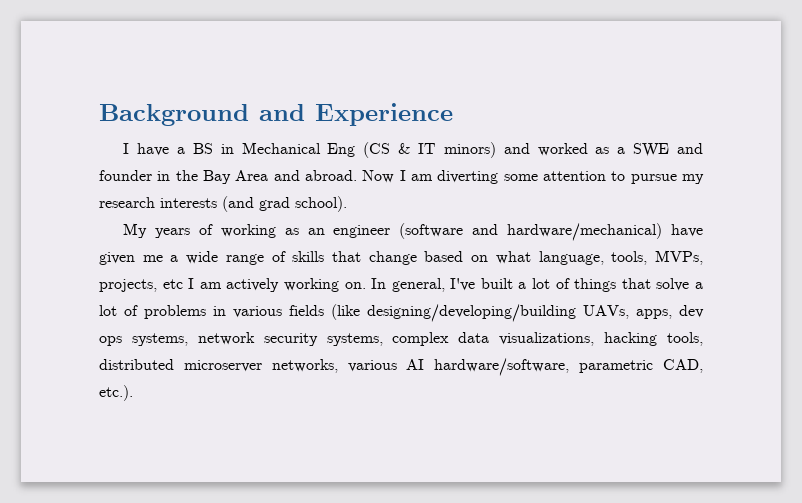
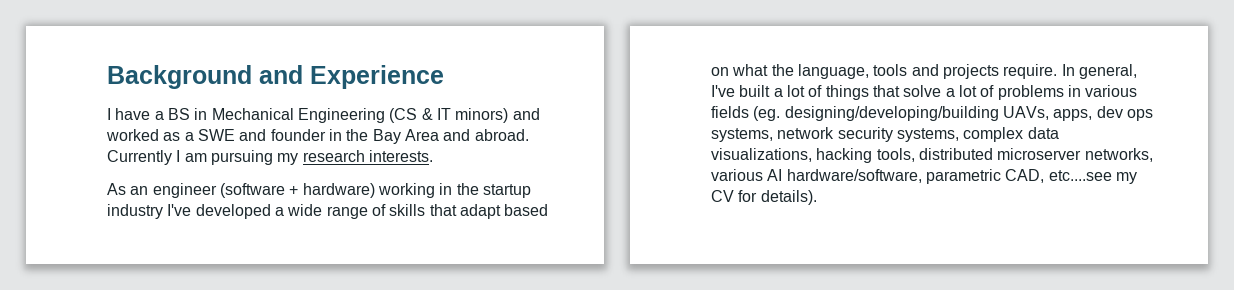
- I have a BS in Mechanical Eng (CS & IT minors) and worked as a SWE and founder in the Bay Area and abroad.
+ I have a BS in Mechanical Engineering (CS & IT minors) and worked as a SWE and founder in the Bay Area and abroad.
- Now I am diverting some attention to pursue my research interests (and grad school).
- My years of working as an engineer (software and hardware/mechanical) have given me a wide range of skills that change based on what language, tools, MVPs, projects, etc I am actively working on.
+ Currently I am pursuing my research interests.
+ As an engineer (software + hardware) working in the startup industry I've developed a wide range of skills that adapt based on what the language, tools and projects require.
- In general, I've built a lot of things that solve a lot of problems in various fields (like designing/developing/building UAVs, apps, dev ops systems, network security systems, complex data visualizations, hacking tools, distributed microserver networks, various AI hardware/software, parametric CAD, etc.).
+ In general, I've built a lot of things that solve a lot of problems in various fields (eg. designing/developing/building UAVs, apps, dev ops systems, network security systems, complex data visualizations, hacking tools, distributed microserver networks, various AI hardware/software, parametric CAD, etc....see my CV for details).

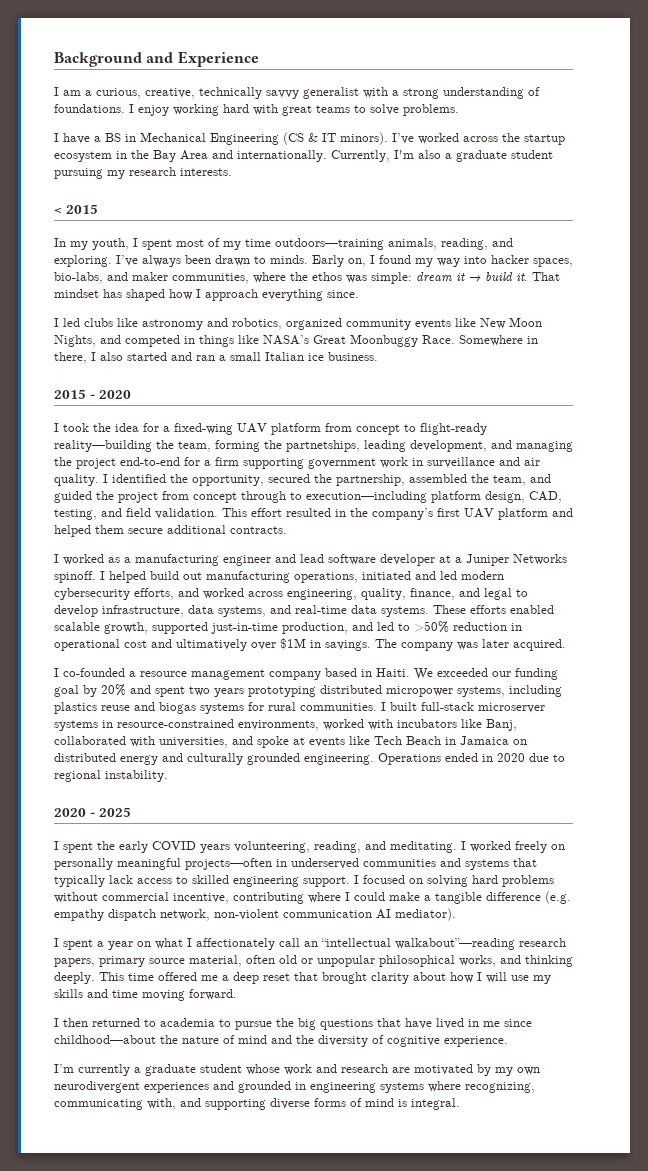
+ I am a curious, creative, technically savvy generalist with a strong understanding of foundations. I enjoy working hard with great teams to solve problems.
- I have a BS in Mechanical Engineering (CS & IT minors) and worked as a SWE and founder in the Bay Area and abroad. Currently I am pursuing my research interests.
- As an engineer (software + hardware) working in the startup industry I've developed a wide range of skills that adapt based on what the language, tools and projects require. In general, I've built a lot of things that solve a lot of problems in various fields (eg. designing/developing/building UAVs, apps, dev ops systems, network security systems, complex data visualizations, hacking tools, distributed microserver networks, various AI hardware/software, parametric CAD, etc....see my CV for details).
+ I have a BS in Mechanical Engineering (CS & IT minors). I’ve worked across the startup ecosystem in the Bay Area and internationally. Currently, I'm also a graduate student pursuing my research interests.
+ < 2015
+ In my youth, I spent most of my time outdoors—training animals, reading, and exploring. I’ve always been drawn to minds. Early on, I found my way into hacker spaces, bio-labs, and maker communities, where the ethos was simple: dream it → build it. That mindset has shaped how I approach everything since.
+ I led clubs like astronomy and robotics, organized community events like New Moon Nights, and competed in things like NASA’s Great Moonbuggy Race. Somewhere in there, I also started and ran a small Italian ice business.
+ 2015 - 2020
+ I took the idea for a fixed-wing UAV platform from concept to flight-ready reality—building the team, forming the partnetships, leading development, and managing the project end-to-end for a firm supporting government work in surveillance and air quality. I identified the opportunity, secured the partnership, assembled the team, and guided the project from concept through to execution—including platform design, CAD, testing, and field validation. This effort resulted in the company’s first UAV platform and helped them secure additional contracts.
+ I worked as a manufacturing engineer and lead software developer at a Juniper Networks spinoff. I helped build out manufacturing operations, initiated and led modern cybersecurity efforts, and worked across engineering, quality, finance, and legal to develop infrastructure, data systems, and real-time data systems. These efforts enabled scalable growth, supported just-in-time production, and led to >50% reduction in operational cost and ultimatively over $1M in savings. The company was later acquired.
+ I co-founded a resource management company based in Haiti. We exceeded our funding goal by 20% and spent two years prototyping distributed micropower systems, including plastics reuse and biogas systems for rural communities. I built full-stack microserver systems in resource-constrained environments, worked with incubators like Banj, collaborated with universities, and spoke at events like Tech Beach in Jamaica on distributed energy and culturally grounded engineering. Operations ended in 2020 due to regional instability.
+ 2020 - 2025
+ I spent the early COVID years volunteering, reading, and meditating. I worked freely on personally meaningful projects—often in underserved communities and systems that typically lack access to skilled engineering support. I focused on solving hard problems without commercial incentive, contributing where I could make a tangible difference (e.g. empathy dispatch network, non-violent communication AI mediator).
+ I spent a year on what I affectionately call an “intellectual walkabout”—reading research papers, primary source material, often old or unpopular philosophical works, and thinking deeply. This time offered me a deep reset that brought clarity about how I will use my skills and time moving forward.
+ I then returned to academia to pursue the big questions that have lived in me since childhood—about the nature of mind and the diversity of cognitive experience.
+ I’m currently a graduate student whose work and research are motivated by my own neurodivergent experiences and grounded in engineering systems where recognizing, communicating with, and supporting diverse forms of mind is integral.

